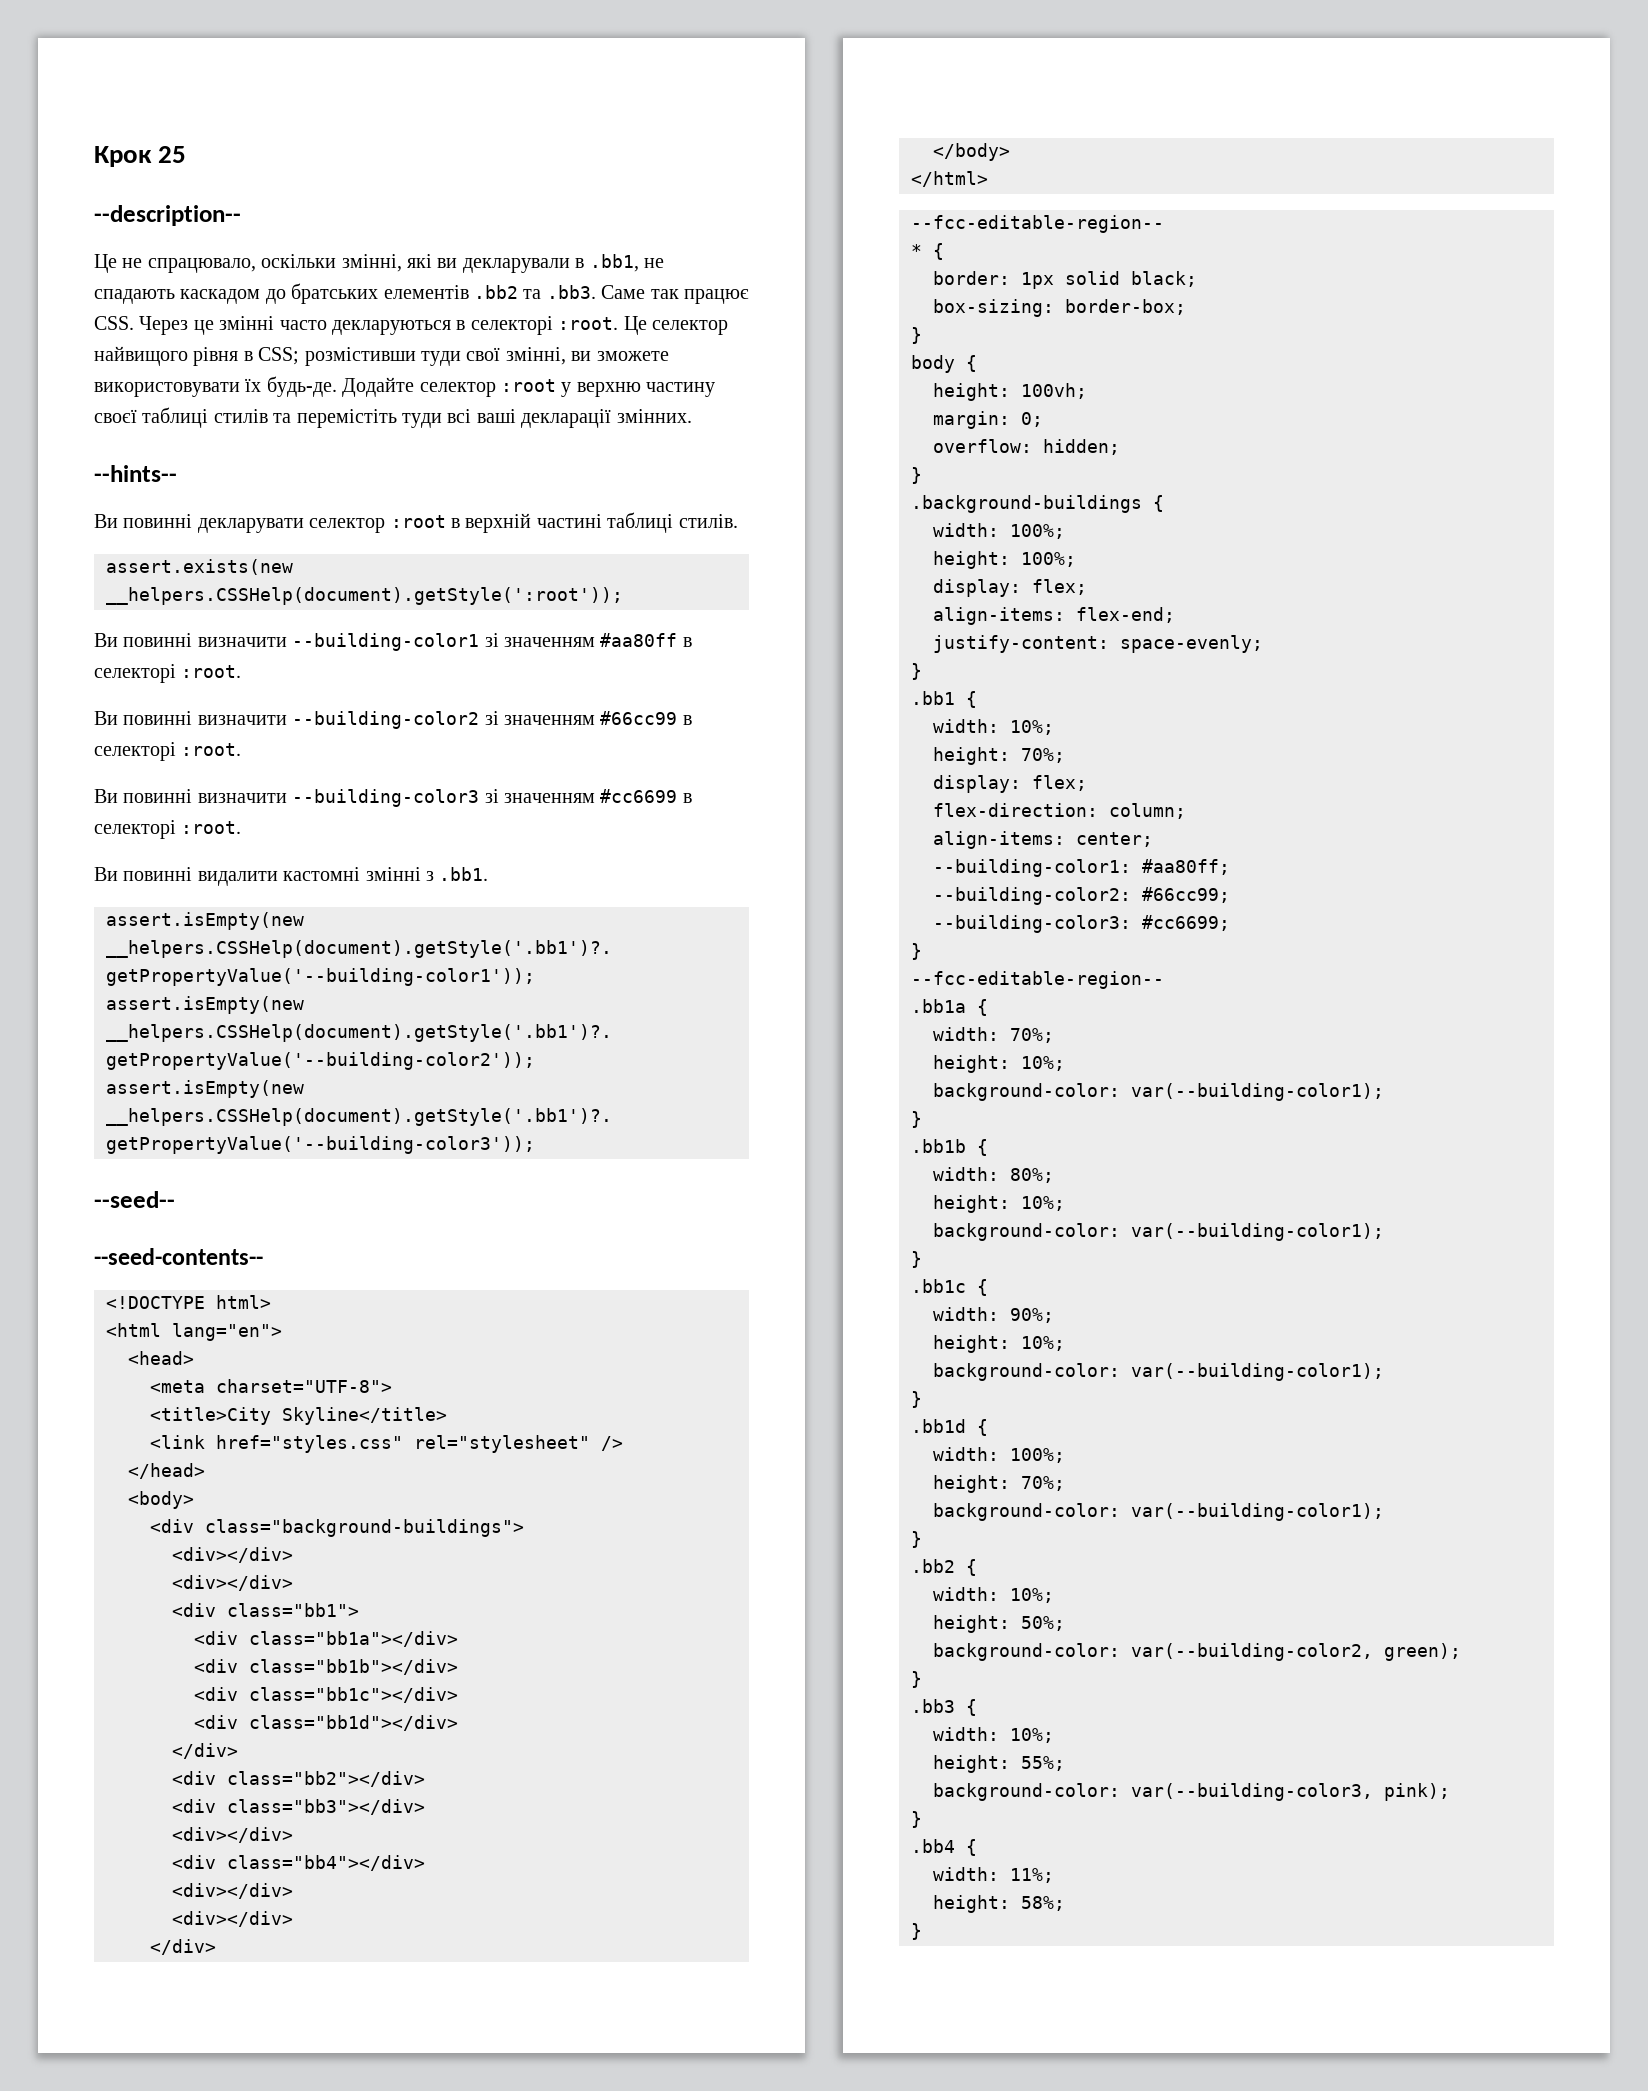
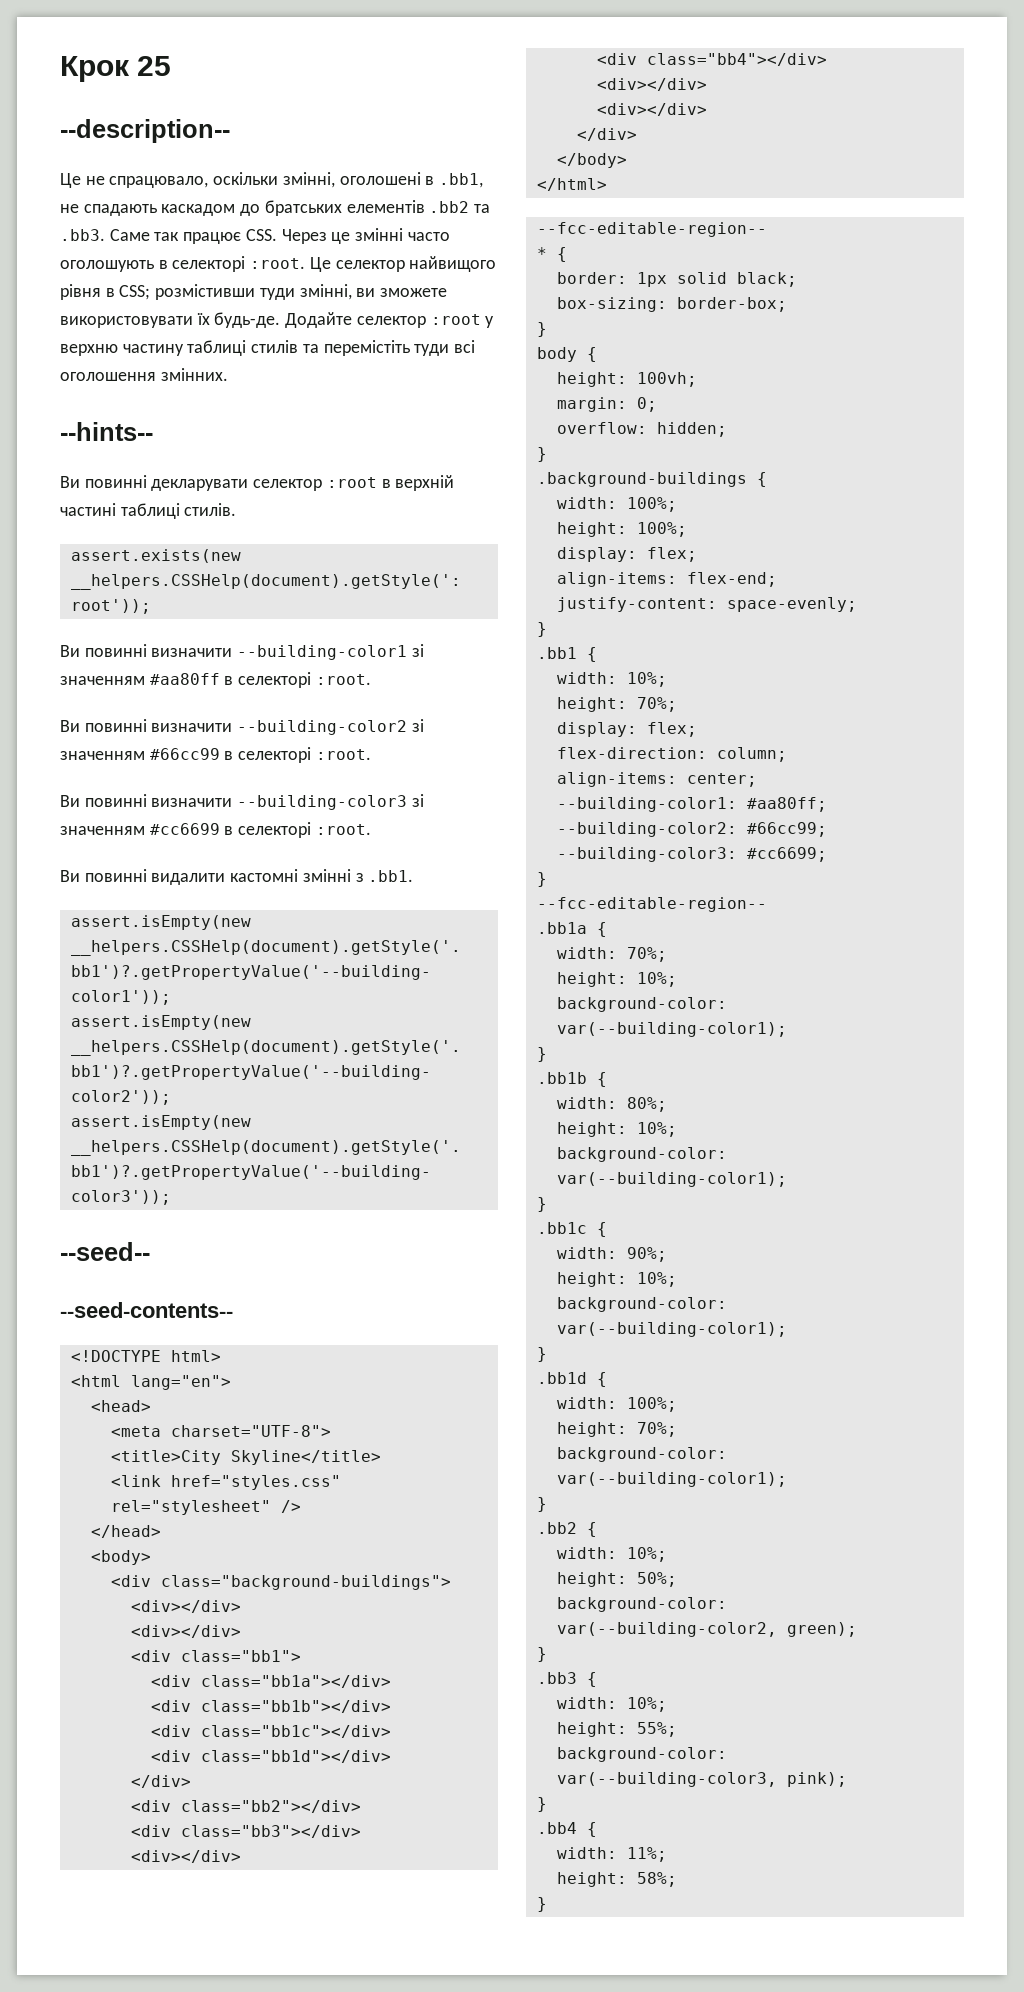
- Це не спрацювало, оскільки змінні, які ви декларували в .bb1, не спадають каскадом до братських елементів .bb2 та .bb3. Саме так працює CSS. Через це змінні часто декларуються в селекторі :root.
+ Це не спрацювало, оскільки змінні, оголошені в .bb1, не спадають каскадом до братських елементів .bb2 та .bb3. Саме так працює CSS. Через це змінні часто оголошують в селекторі :root.
- Це селектор найвищого рівня в CSS; розмістивши туди свої змінні, ви зможете використовувати їх будь-де.
+ Це селектор найвищого рівня в CSS; розмістивши туди змінні, ви зможете використовувати їх будь-де.
- Додайте селектор :root у верхню частину своєї таблиці стилів та перемістіть туди всі ваші декларації змінних.
+ Додайте селектор :root у верхню частину таблиці стилів та перемістіть туди всі оголошення змінних.

